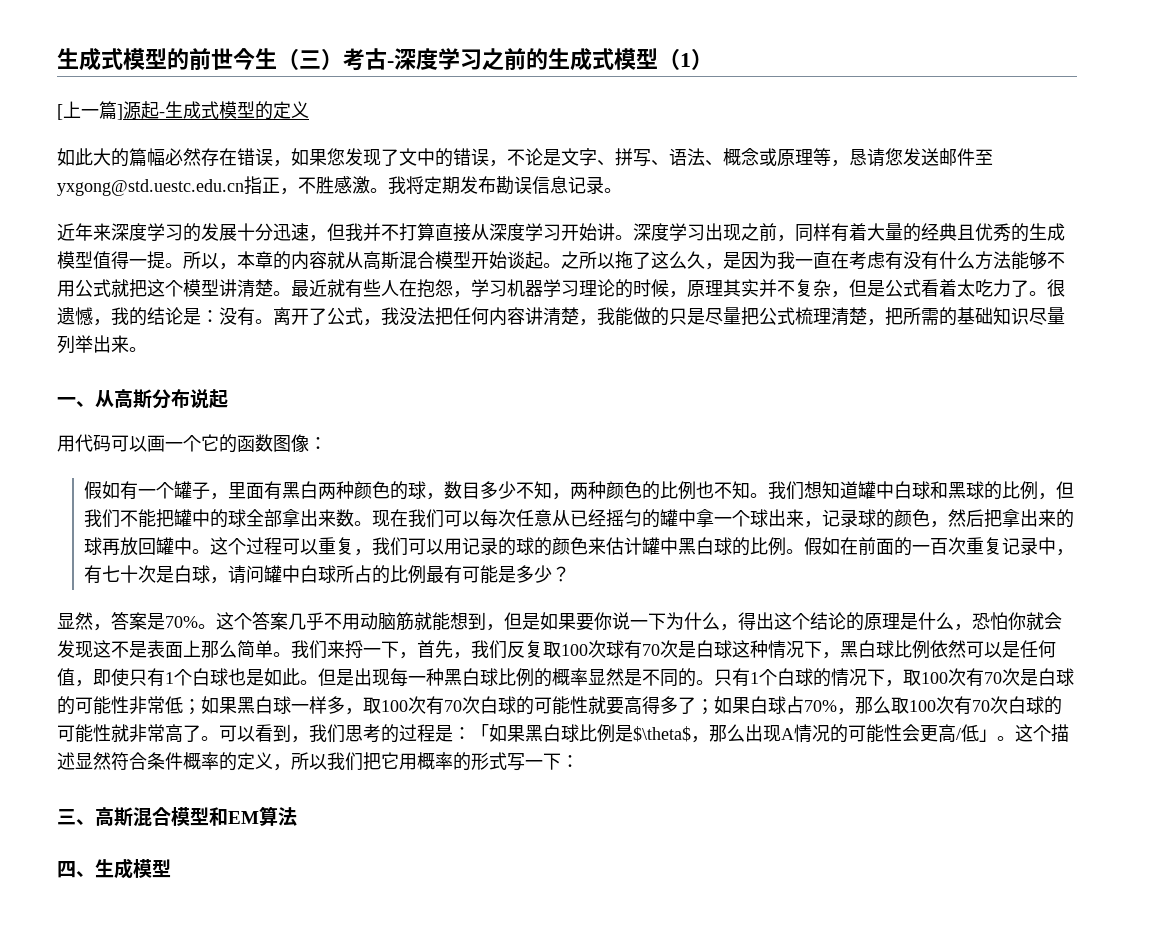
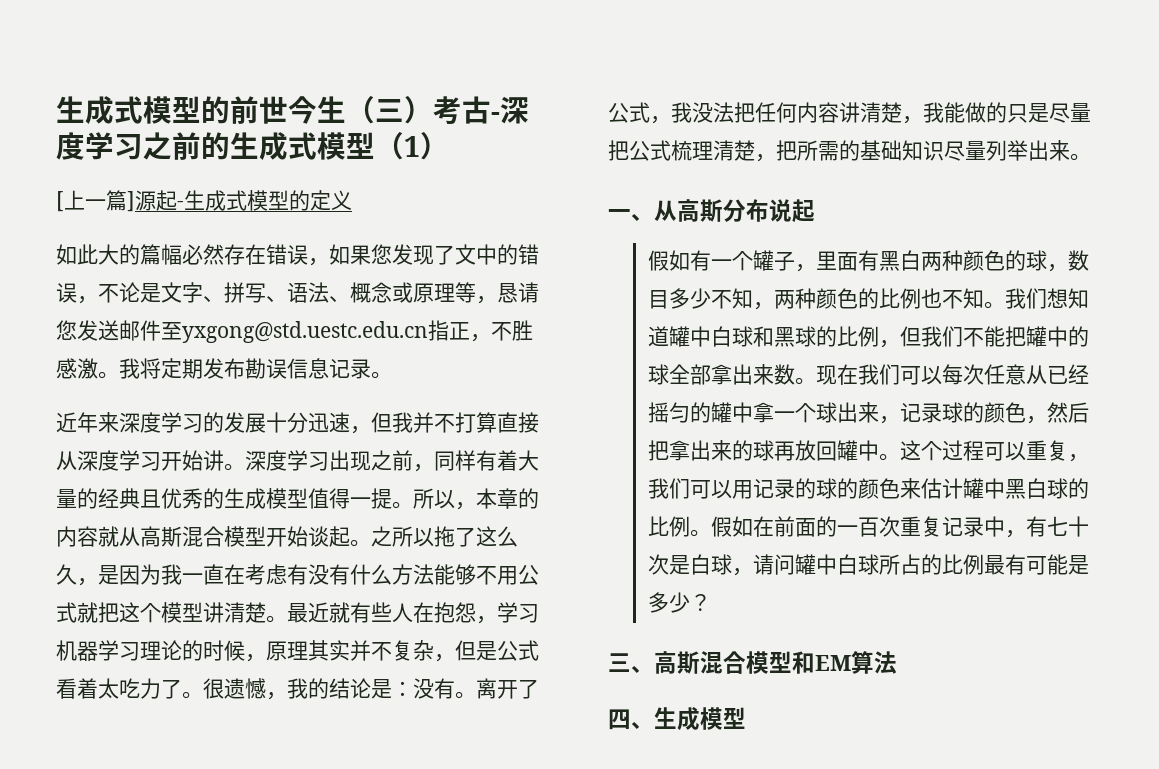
- 用代码可以画一个它的函数图像：
- 显然，答案是70%。这个答案几乎不用动脑筋就能想到，但是如果要你说一下为什么，得出这个结论的原理是什么，恐怕你就会发现这不是表面上那么简单。我们来捋一下，首先，我们反复取100次球有70次是白球这种情况下，黑白球比例依然可以是任何值，即使只有1个白球也是如此。但是出现每一种黑白球比例的概率显然是不同的。只有1个白球的情况下，取100次有70次是白球的可能性非常低；如果黑白球一样多，取100次有70次白球的可能性就要高得多了；如果白球占70%，那么取100次有70次白球的可能性就非常高了。可以看到，我们思考的过程是：「如果黑白球比例是$\theta$，那么出现A情况的可能性会更高/低」。这个描述显然符合条件概率的定义，所以我们把它用概率的形式写一下：

